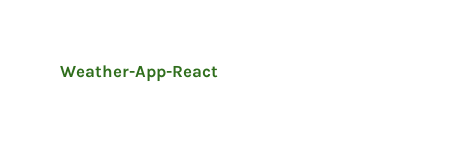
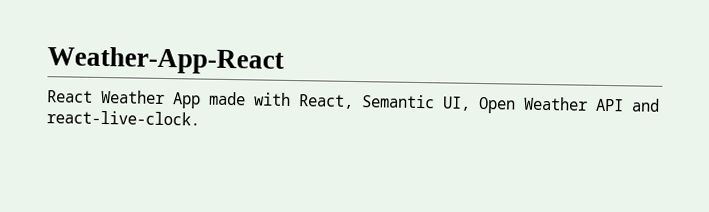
+ React Weather App made with React, Semantic UI, Open Weather API and react-live-clock.

